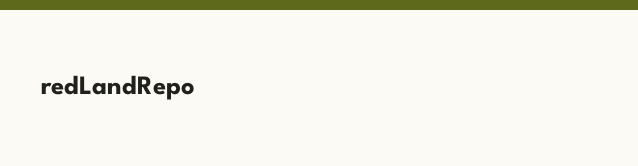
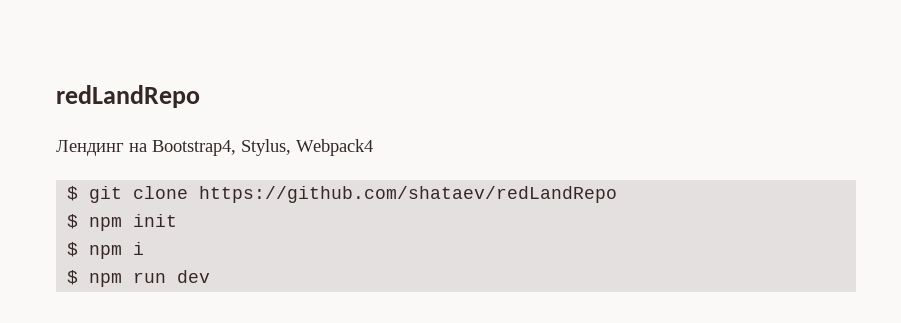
+ Лендинг на Bootstrap4, Stylus, Webpack4
+ $ git clone https://github.com/shataev/redLandRepo
+ $ npm init
+ $ npm i
+ $ npm run dev

